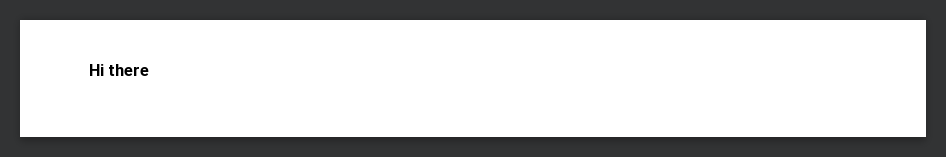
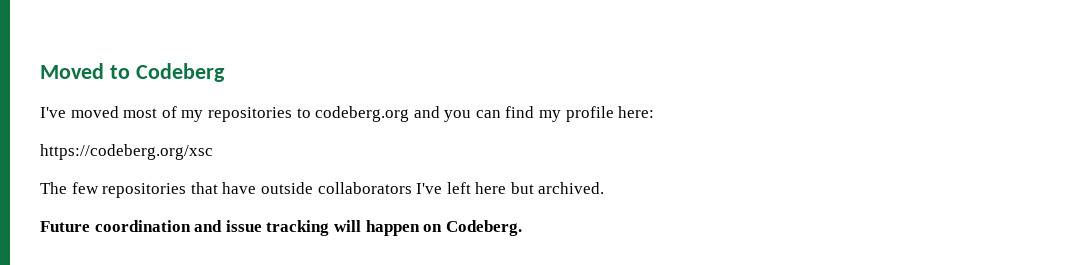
- Hi there
+ Moved to Codeberg
+ I've moved most of my repositories to codeberg.org and you can find my profile here:
+ https://codeberg.org/xsc
+ The few repositories that have outside collaborators I've left here but archived.
+ Future coordination and issue tracking will happen on Codeberg.

